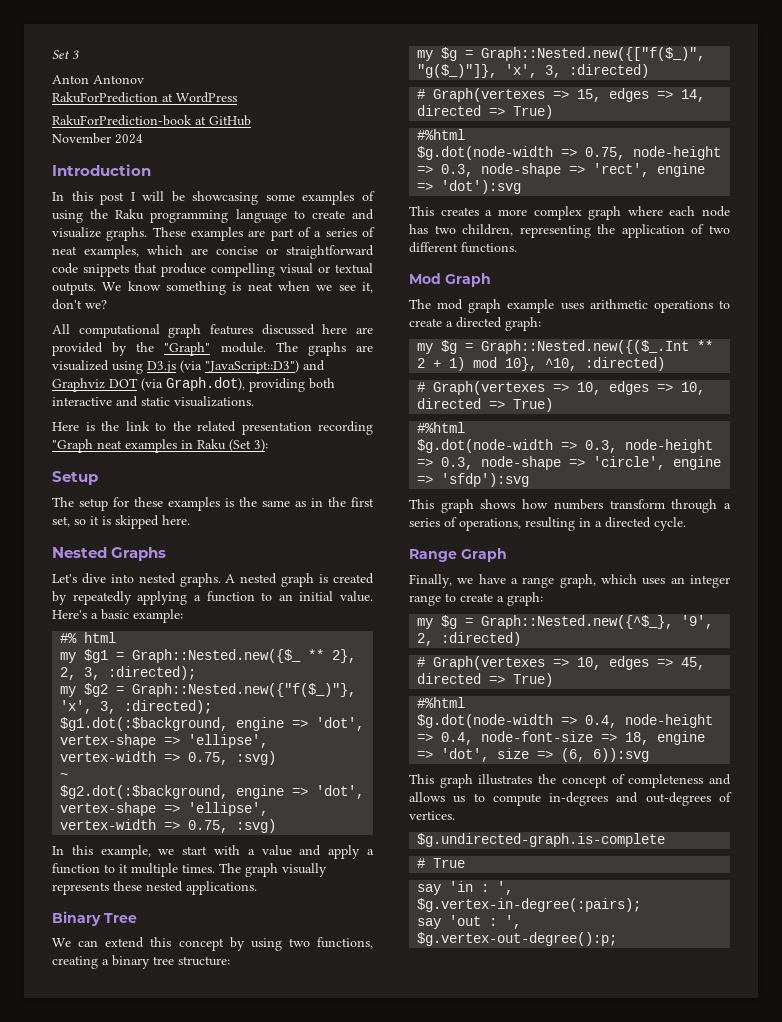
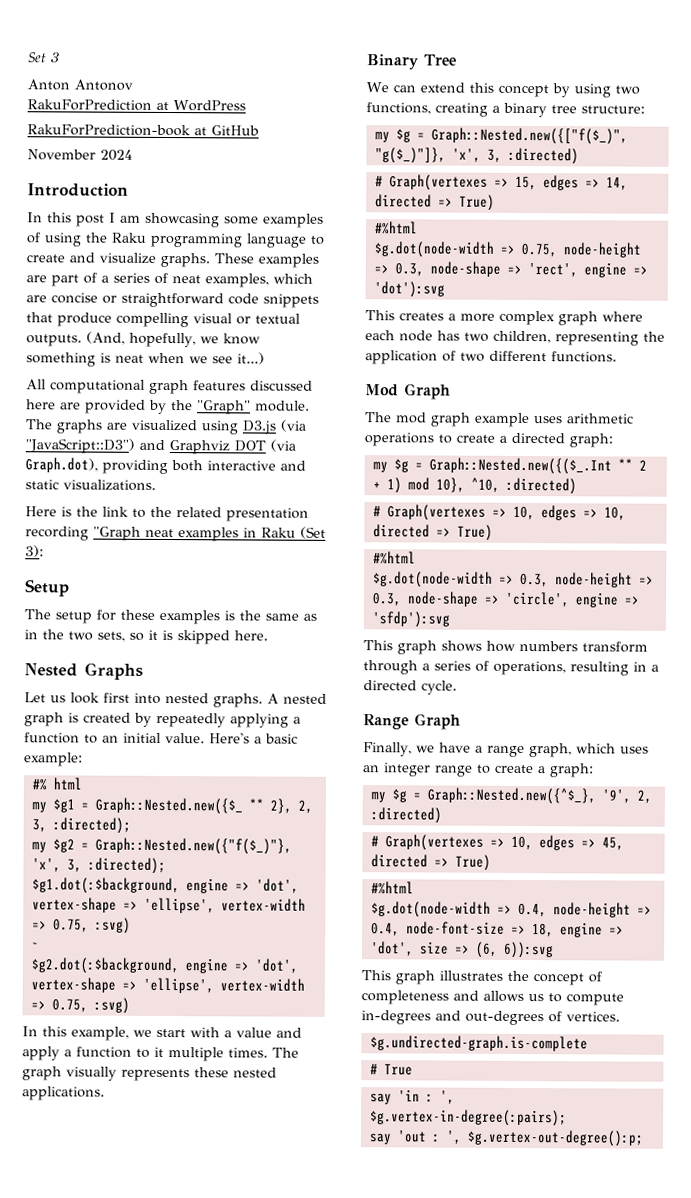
- In this post I will be showcasing some examples of using the Raku programming language to create and visualize graphs.
+ In this post I am showcasing some examples of using the Raku programming language to create and visualize graphs.
- We know something is neat when we see it, don't we?
+ (And, hopefully, we know something is neat when we see it...)
- The setup for these examples is the same as in the first set, so it is skipped here.
+ The setup for these examples is the same as in the two sets, so it is skipped here.
- Let's dive into nested graphs.
+ Let us look first into nested graphs.

